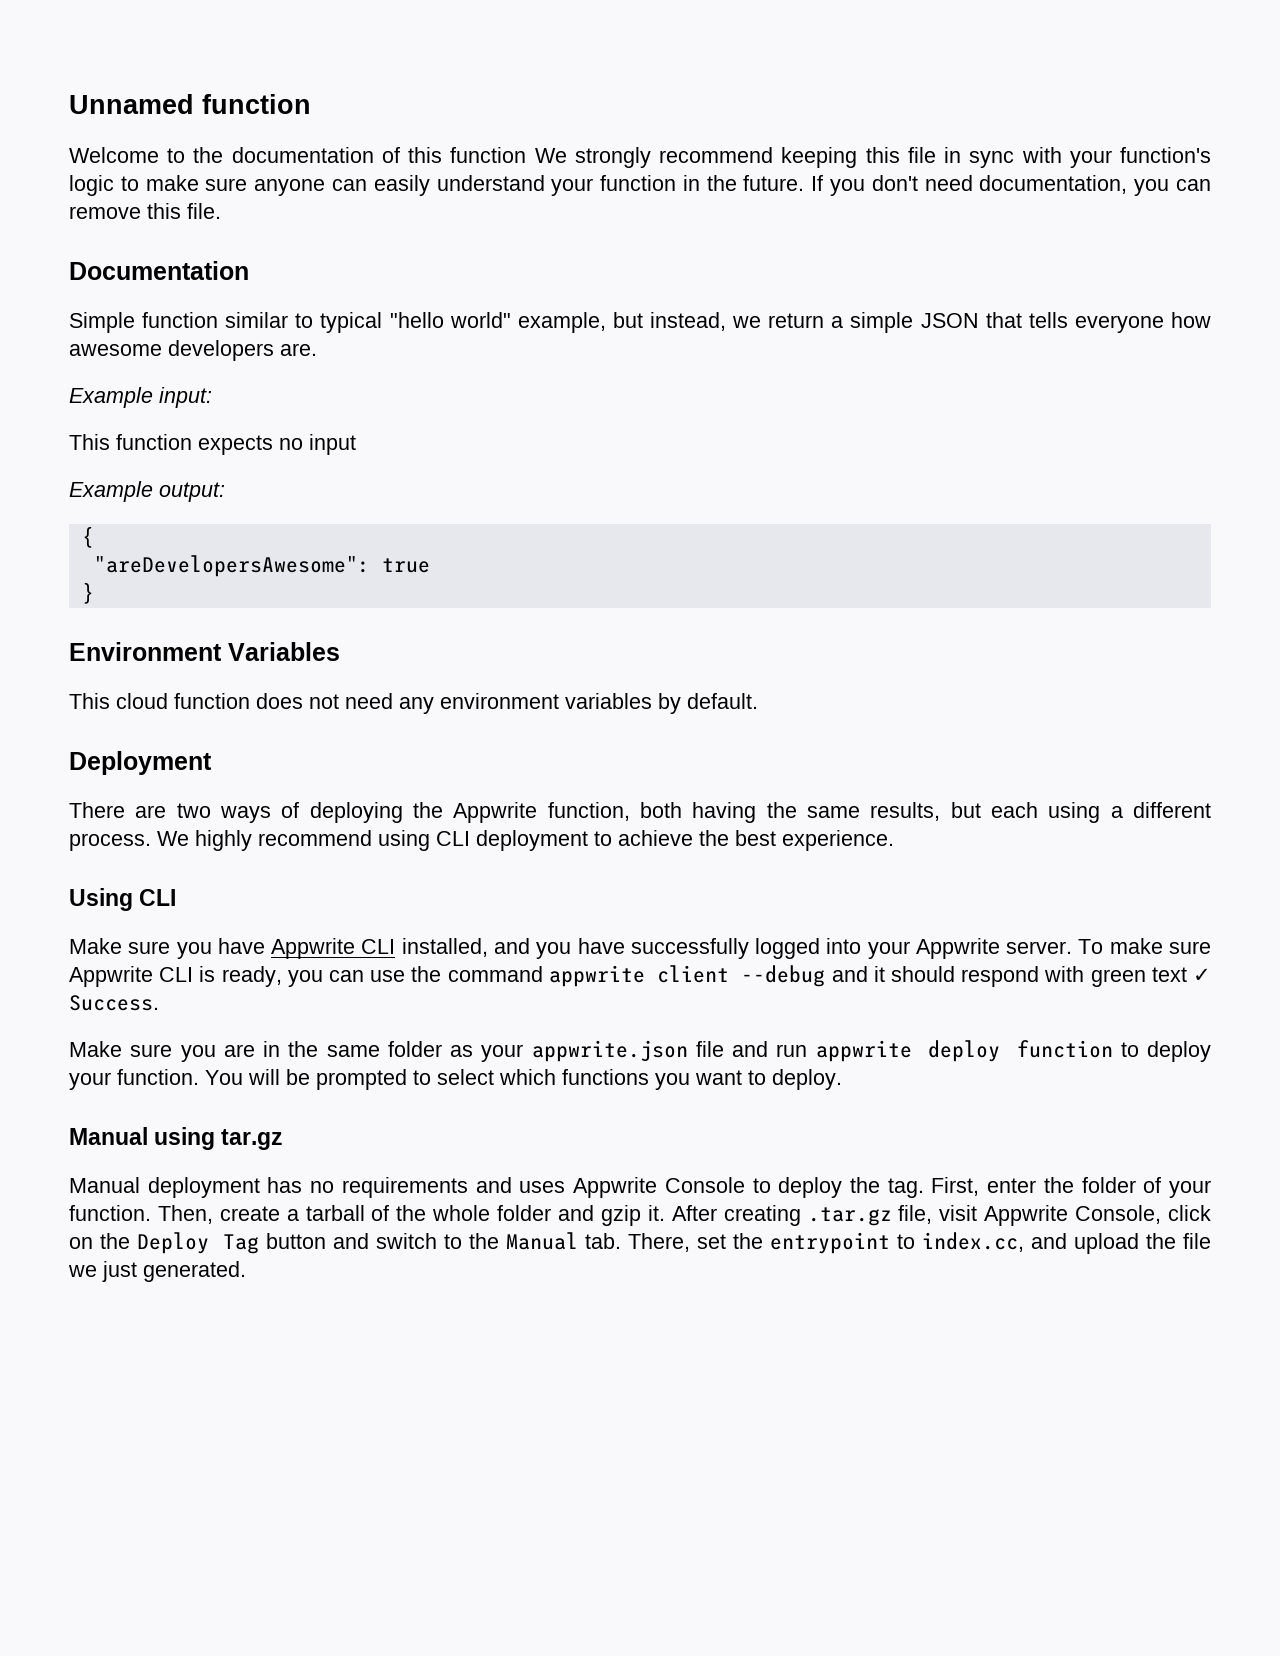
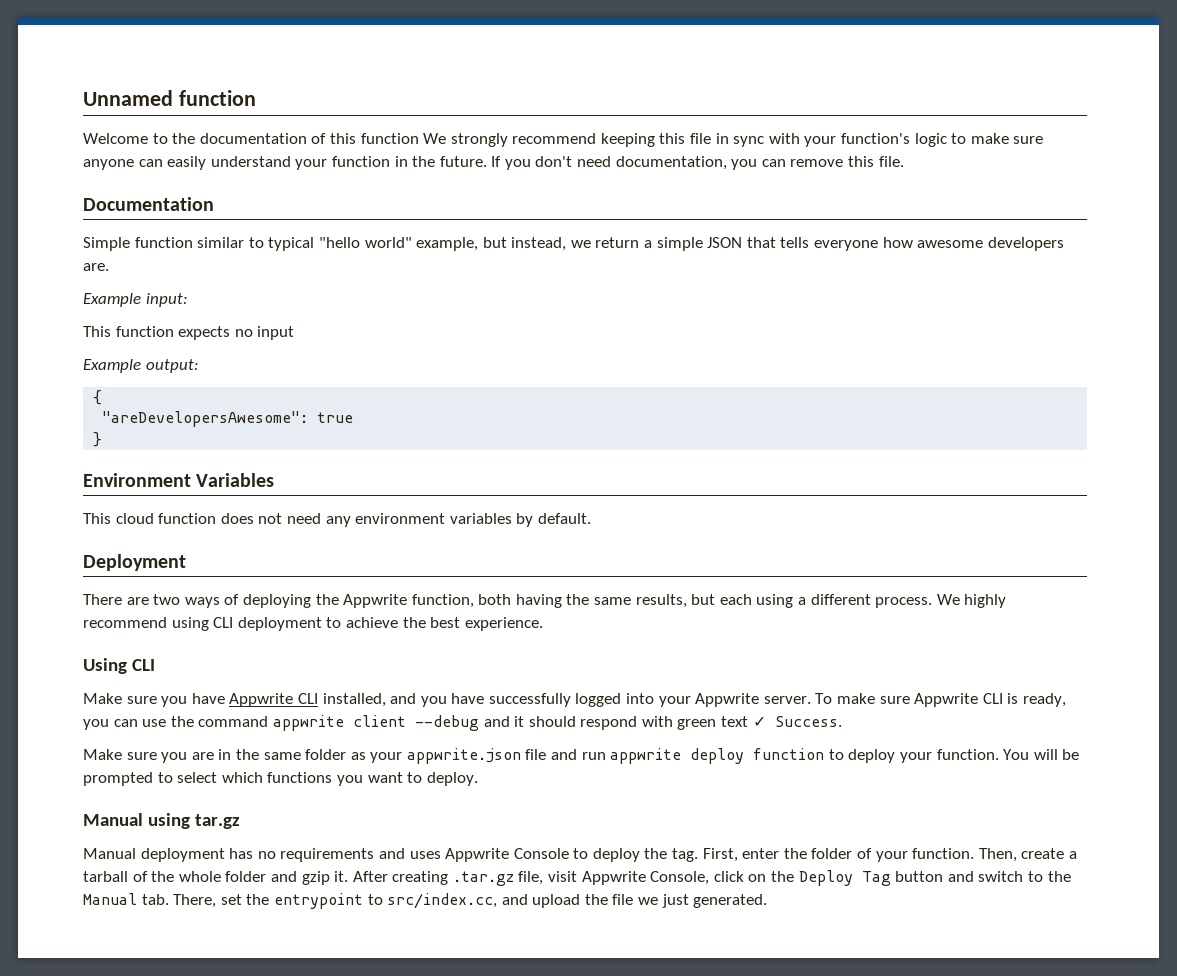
- After creating .tar.gz file, visit Appwrite Console, click on the Deploy Tag button and switch to the Manual tab. There, set the entrypoint to index.cc, and upload the file we just generated.
+ After creating .tar.gz file, visit Appwrite Console, click on the Deploy Tag button and switch to the Manual tab. There, set the entrypoint to src/index.cc, and upload the file we just generated.

